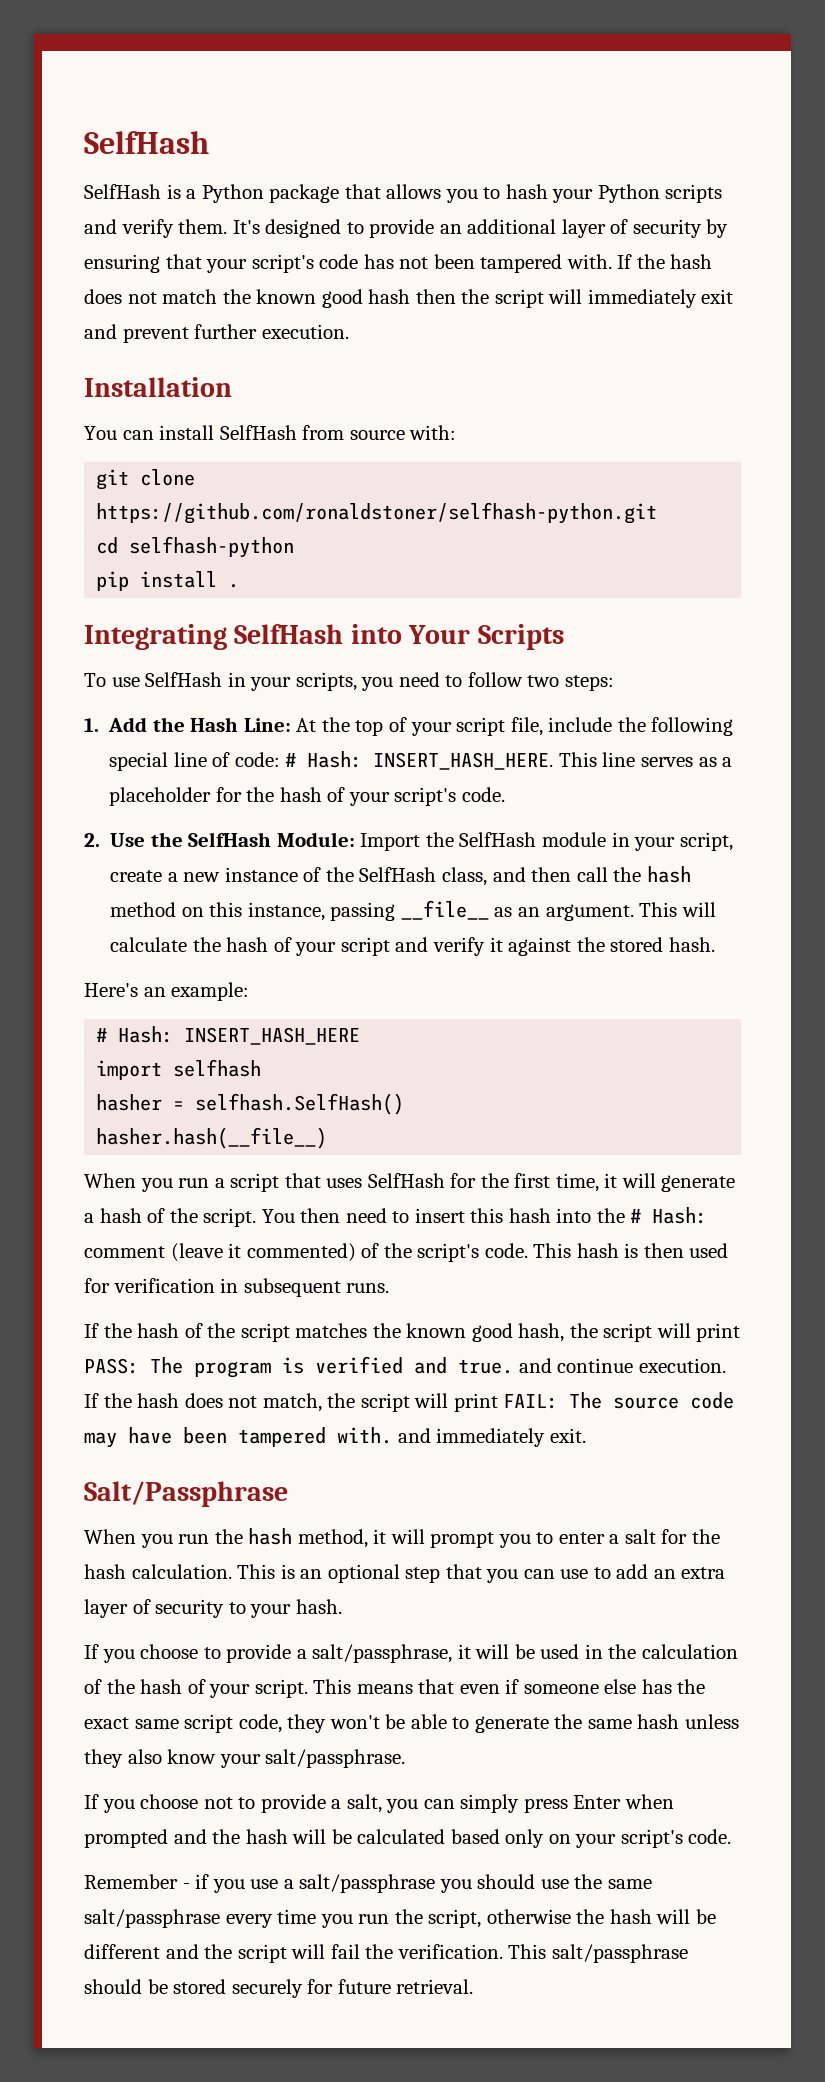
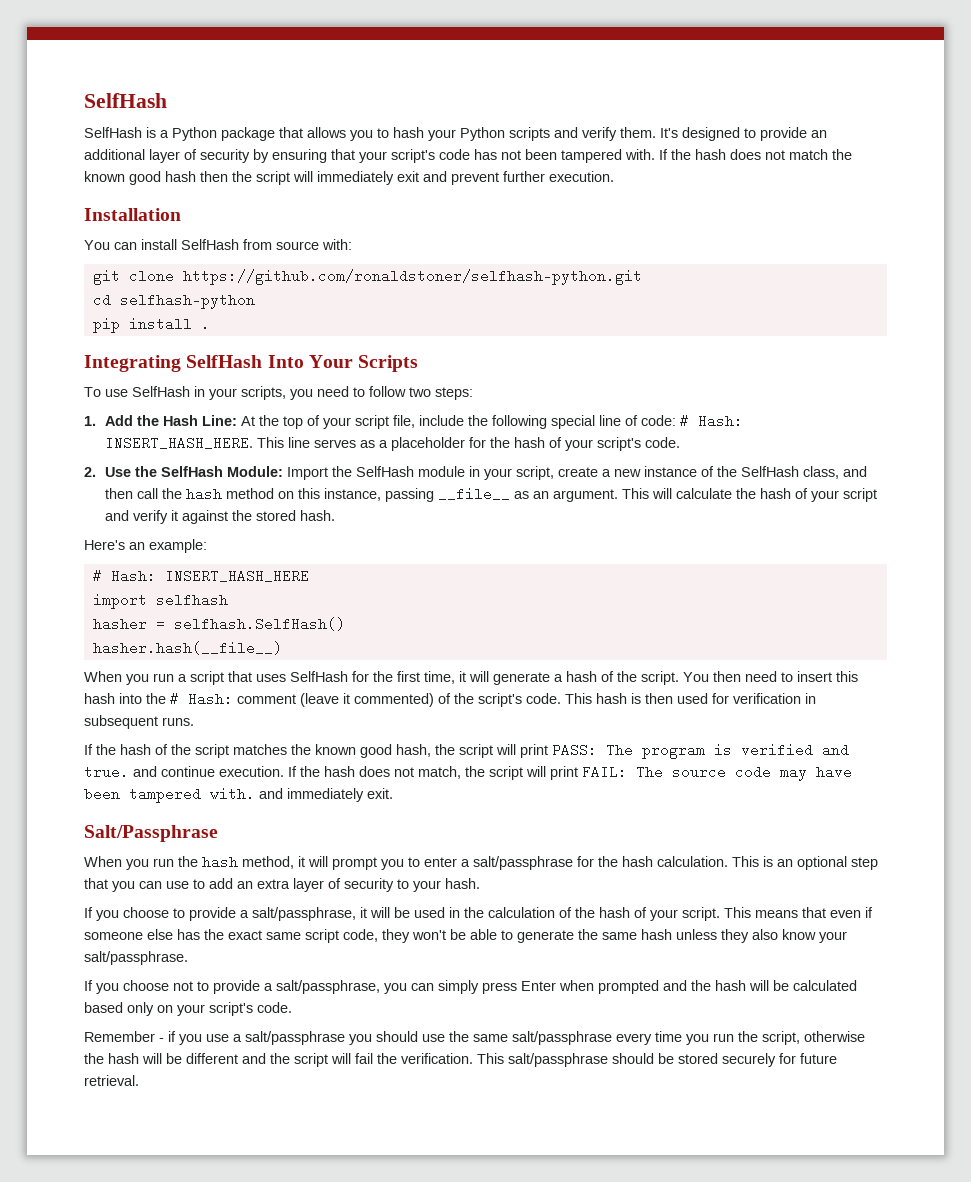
- Integrating SelfHash into Your Scripts
+ Integrating SelfHash Into Your Scripts
- When you run the hash method, it will prompt you to enter a salt for the hash calculation.
+ When you run the hash method, it will prompt you to enter a salt/passphrase for the hash calculation.
- If you choose not to provide a salt, you can simply press Enter when prompted and the hash will be calculated based only on your script's code.
+ If you choose not to provide a salt/passphrase, you can simply press Enter when prompted and the hash will be calculated based only on your script's code.

